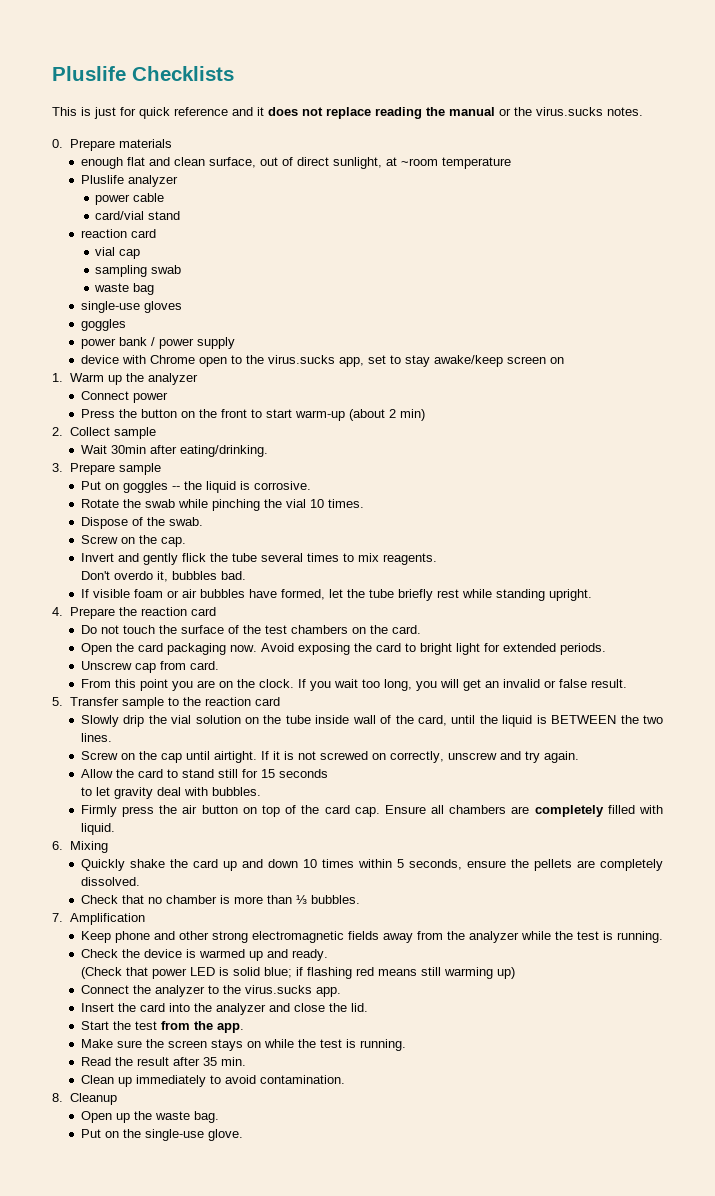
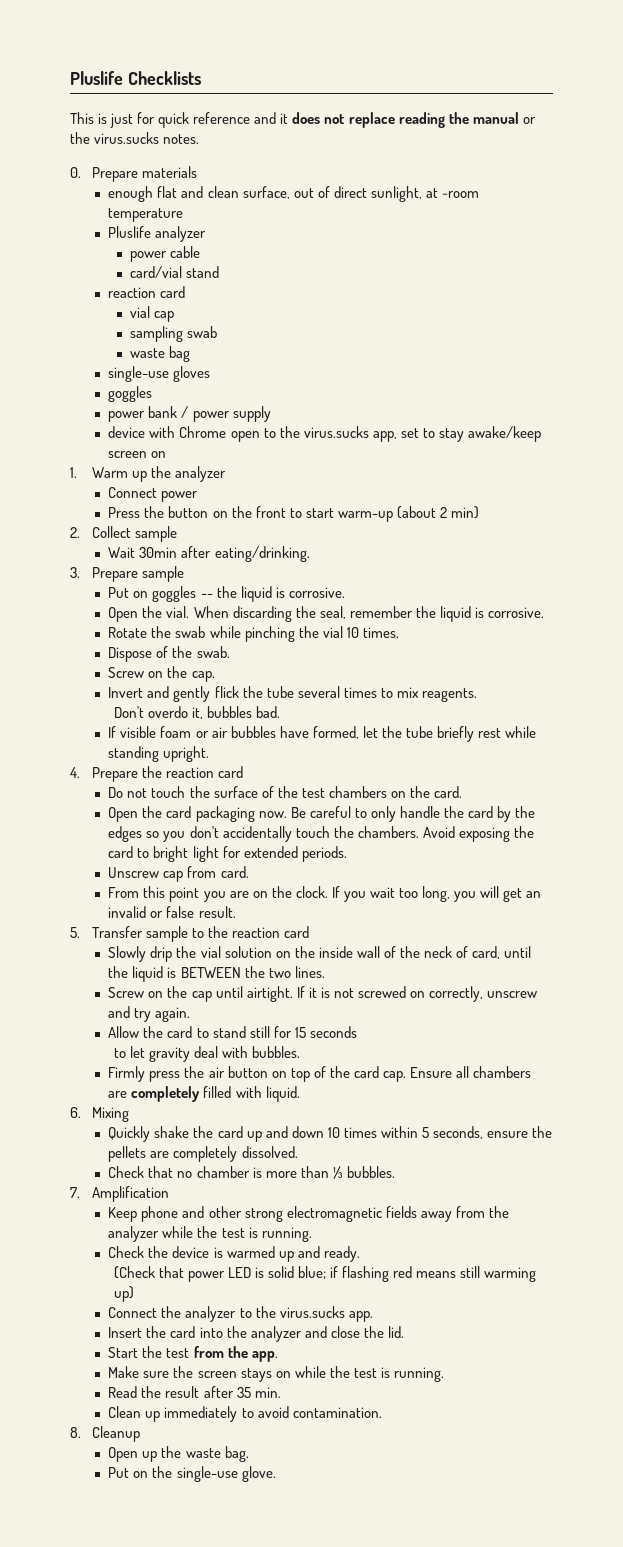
+ Open the vial. When discarding the seal, remember the liquid is corrosive.
+ Be careful to only handle the card by the edges so you don't accidentally touch the chambers.
- Slowly drip the vial solution on the tube inside wall of the card, until the liquid is BETWEEN the two lines.
+ Slowly drip the vial solution on the inside wall of the neck of card, until the liquid is BETWEEN the two lines.

